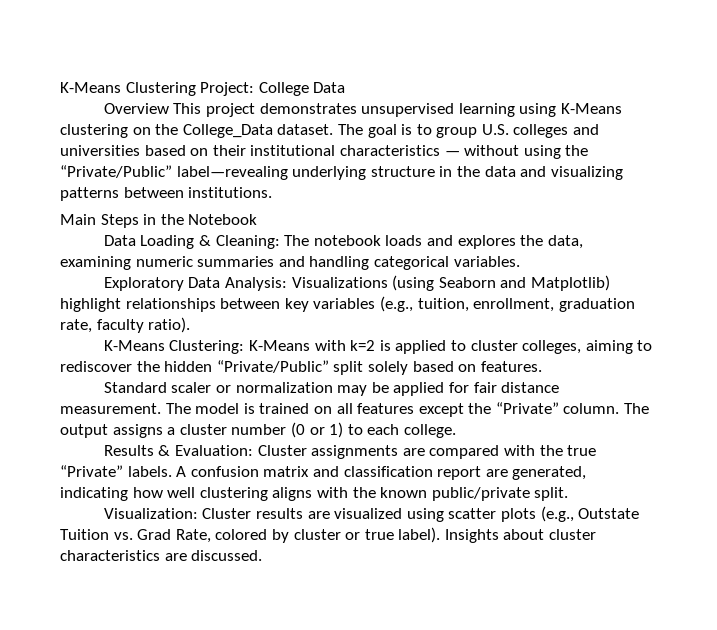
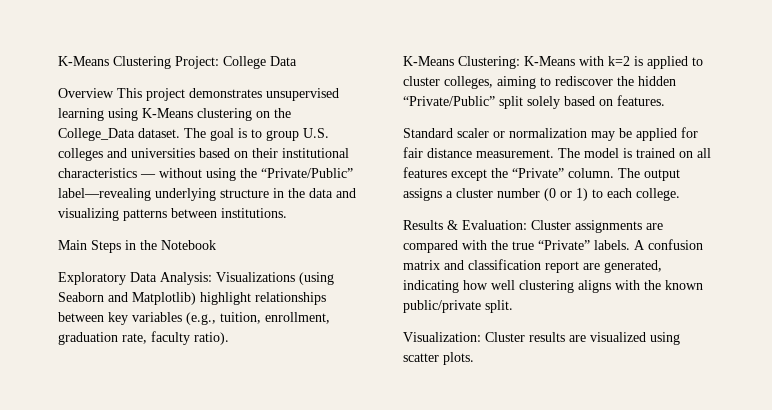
- Data Loading & Cleaning: The notebook loads and explores the data, examining numeric summaries and handling categorical variables.
- Visualization: Cluster results are visualized using scatter plots (e.g., Outstate Tuition vs. Grad Rate, colored by cluster or true label). Insights about cluster characteristics are discussed.
+ Visualization: Cluster results are visualized using scatter plots.

